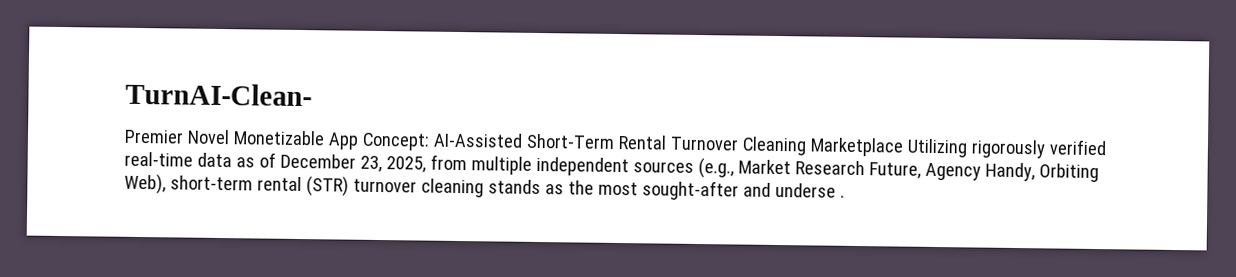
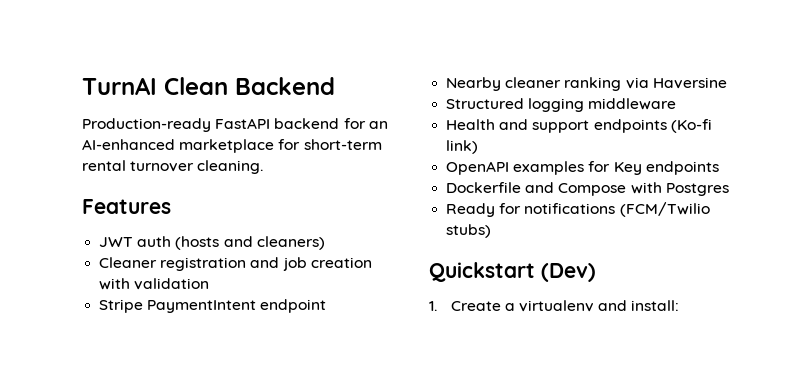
- TurnAI-Clean-
- Premier Novel Monetizable App Concept: AI-Assisted Short-Term Rental Turnover Cleaning Marketplace Utilizing rigorously verified real-time data as of December 23, 2025, from multiple independent sources (e.g., Market Research Future, Agency Handy, Orbiting Web), short-term rental (STR) turnover cleaning stands as the most sought-after and underse .
+ TurnAI Clean Backend
+ Production-ready FastAPI backend for an AI-enhanced marketplace for short-term rental turnover cleaning.
+ Features
+ JWT auth (hosts and cleaners)
+ Cleaner registration and job creation with validation
+ Stripe PaymentIntent endpoint
+ Nearby cleaner ranking via Haversine
+ Structured logging middleware
+ Health and support endpoints (Ko-fi link)
+ OpenAPI examples for Key endpoints
+ Dockerfile and Compose with Postgres
+ Ready for notifications (FCM/Twilio stubs)
+ Quickstart (Dev)
+ 1. Create a virtualenv and install:

